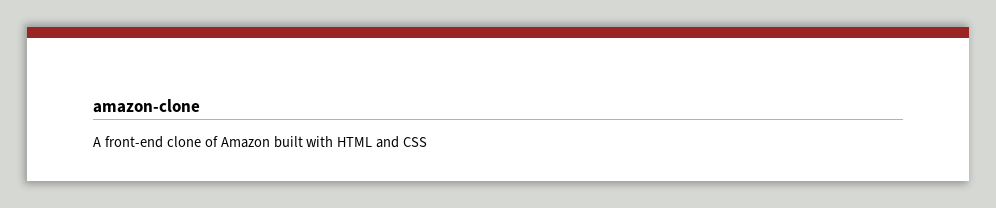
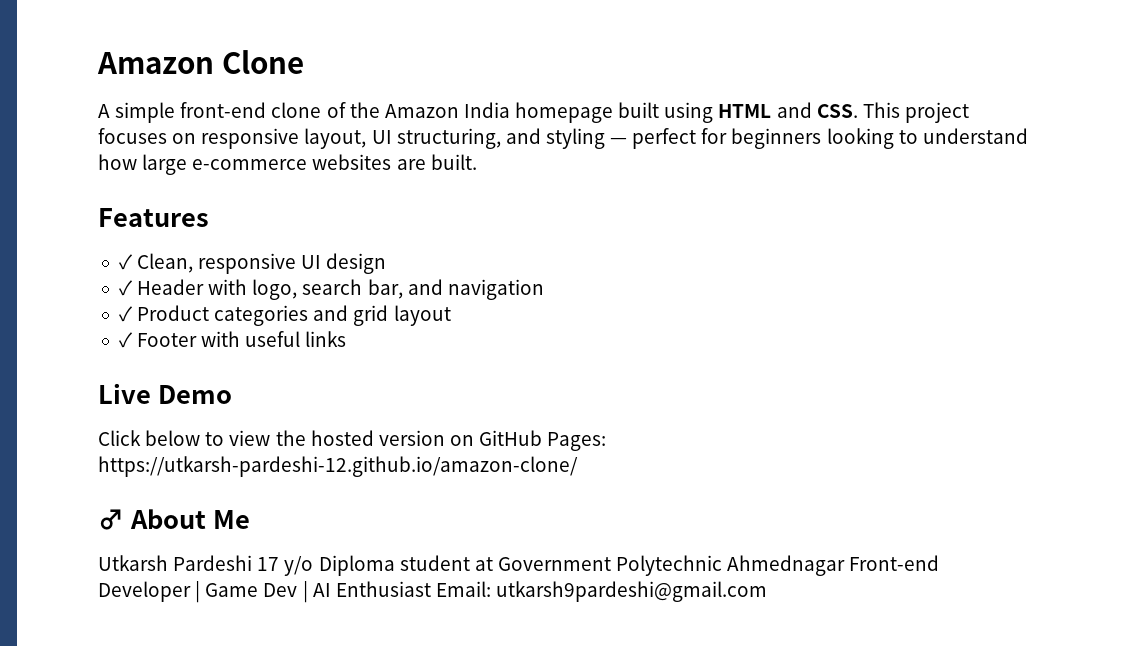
- amazon-clone
+ Amazon Clone
- A front-end clone of Amazon built with HTML and CSS
+ A simple front-end clone of the Amazon India homepage built using HTML and CSS. This project focuses on responsive layout, UI structuring, and styling — perfect for beginners looking to understand how large e-commerce websites are built.
+ Features
+ ✓ Clean, responsive UI design
+ ✓ Header with logo, search bar, and navigation
+ ✓ Product categories and grid layout
+ ✓ Footer with useful links
+ Live Demo
+ Click below to view the hosted version on GitHub Pages: https://utkarsh-pardeshi-12.github.io/amazon-clone/
+ ♂ About Me
+ Utkarsh Pardeshi 17 y/o Diploma student at Government Polytechnic Ahmednagar Front-end Developer | Game Dev | AI Enthusiast Email: utkarsh9pardeshi@gmail.com

